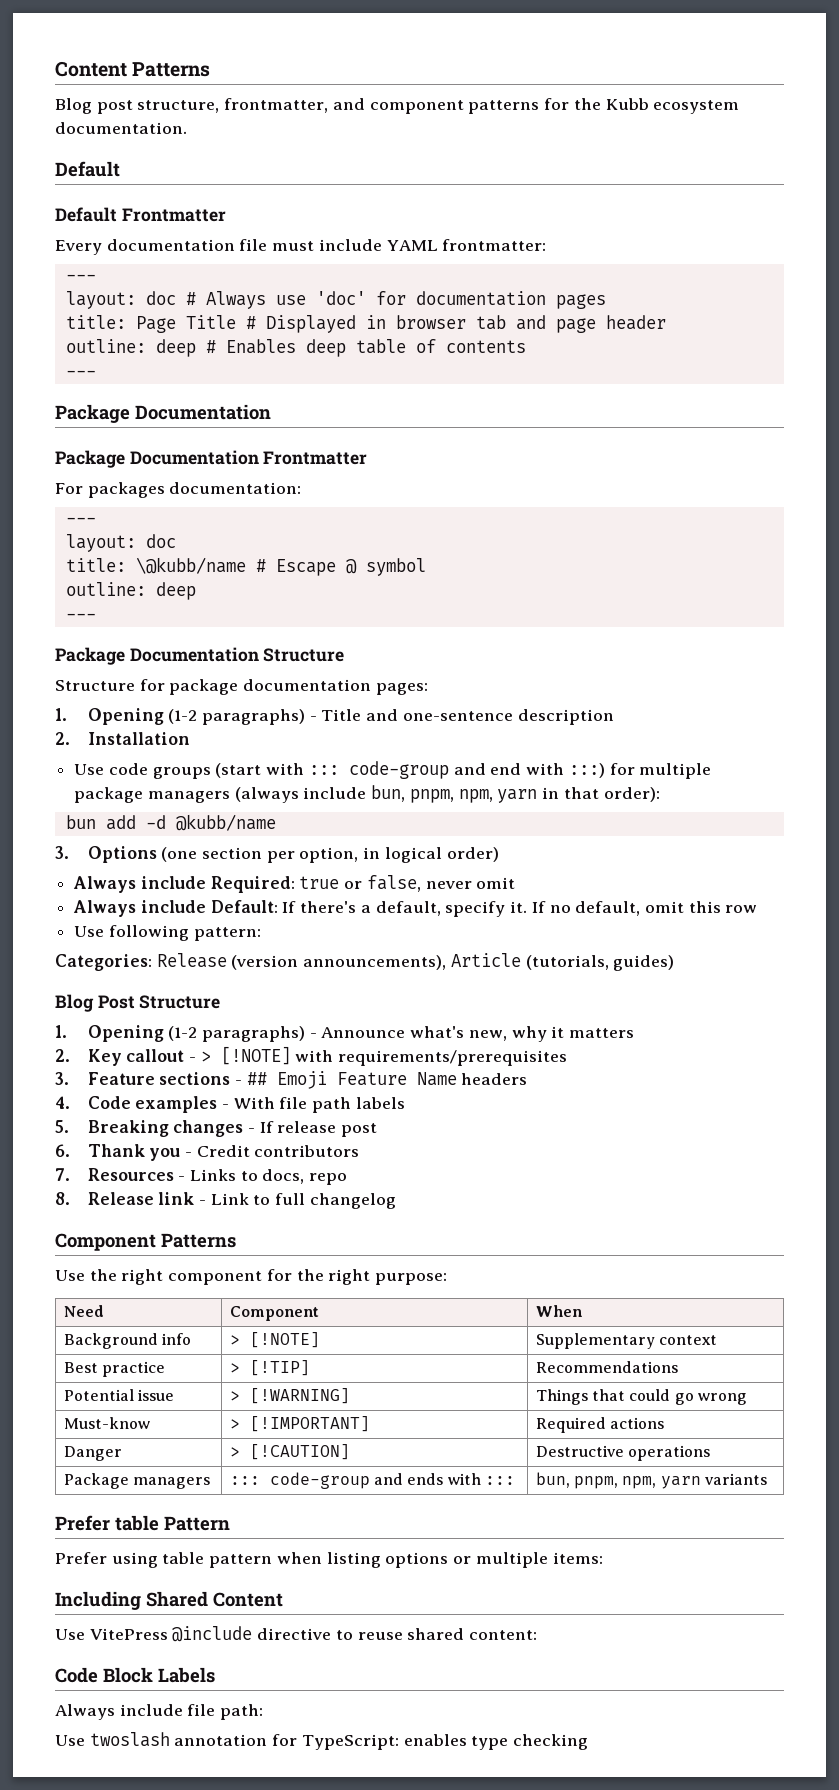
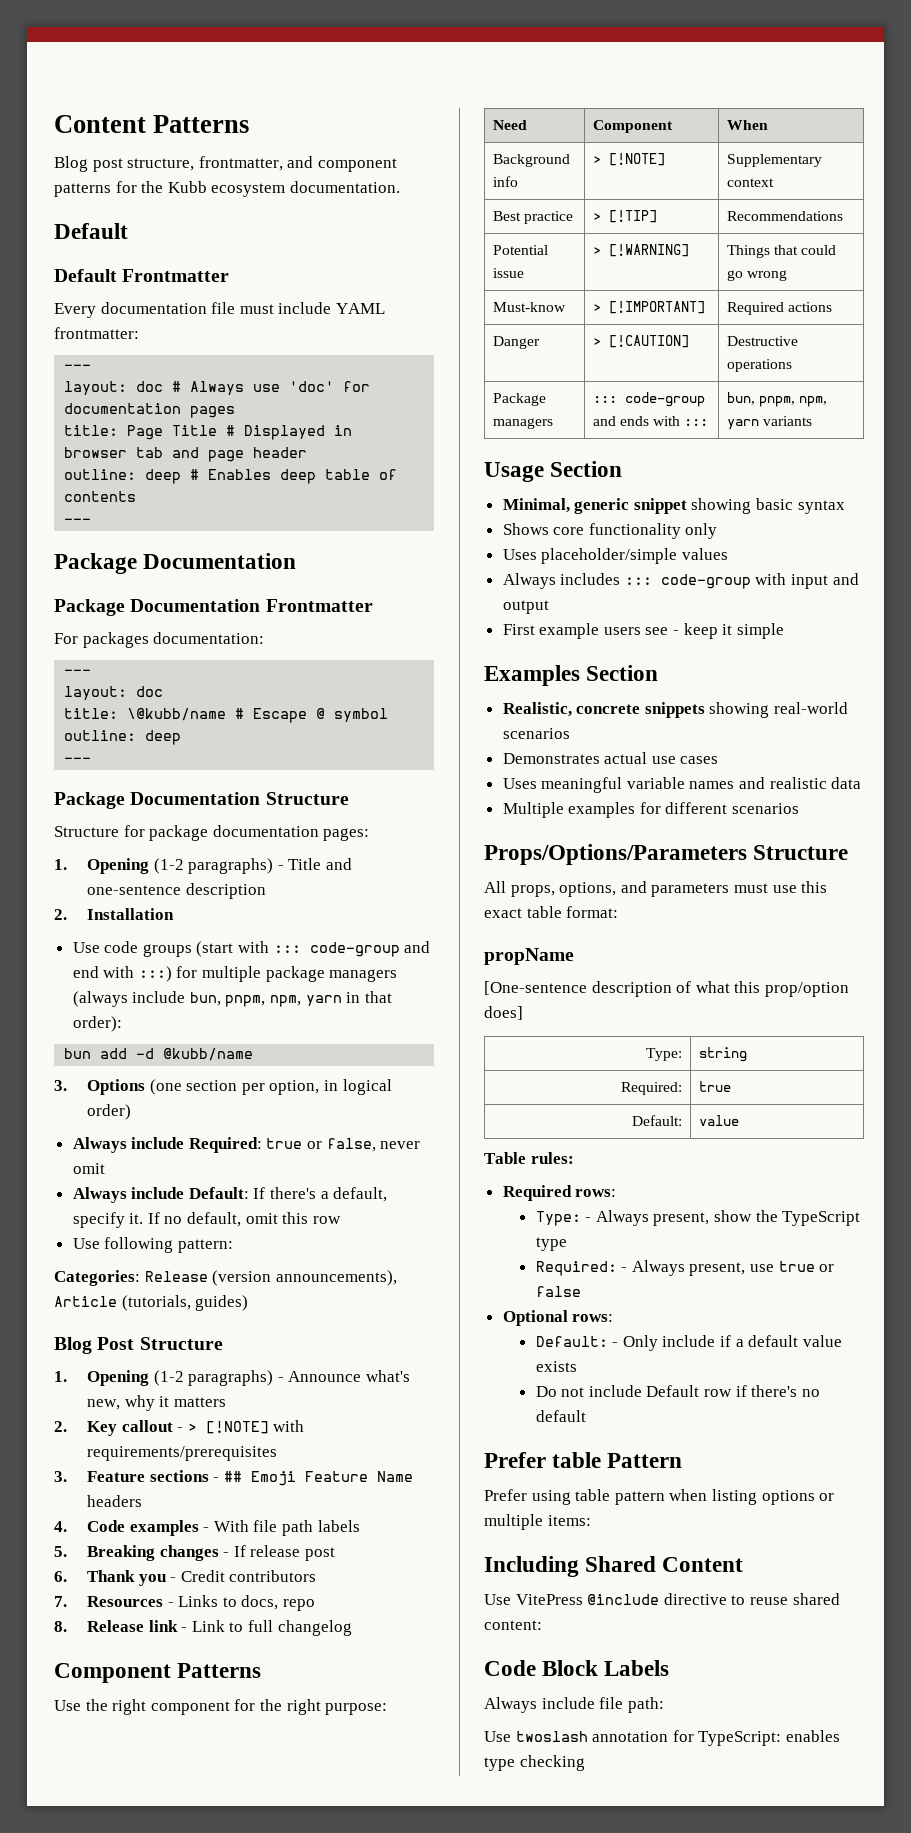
+ Usage Section
+ Minimal, generic snippet showing basic syntax
+ Shows core functionality only
+ Uses placeholder/simple values
+ Always includes ::: code-group with input and output
+ First example users see - keep it simple
+ Examples Section
+ Realistic, concrete snippets showing real-world scenarios
+ Demonstrates actual use cases
+ Uses meaningful variable names and realistic data
+ Multiple examples for different scenarios
+ Props/Options/Parameters Structure
+ All props, options, and parameters must use this exact table format:
+ propName
+ [One-sentence description of what this prop/option does]
+ Type: | string
+ Required: | true
+ Default: | value
+ Table rules:
+ Required rows:
+ Type: - Always present, show the TypeScript type
+ Required: - Always present, use true or false
+ Optional rows:
+ Default: - Only include if a default value exists
+ Do not include Default row if there's no default

